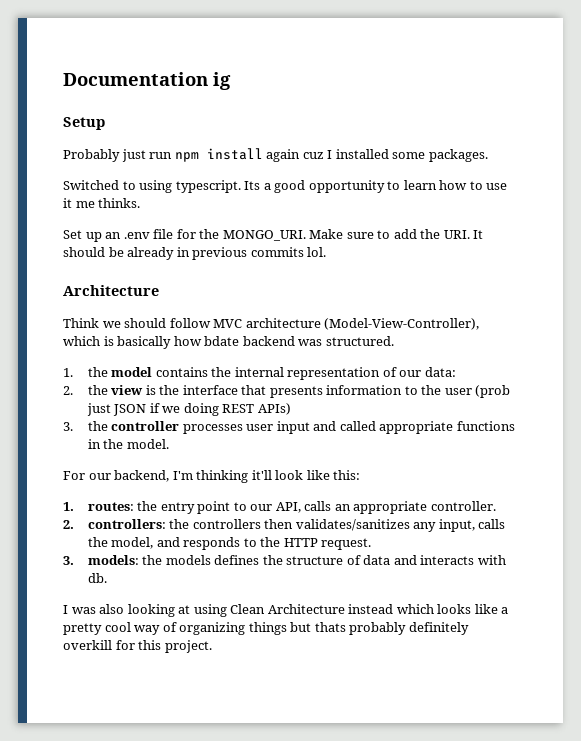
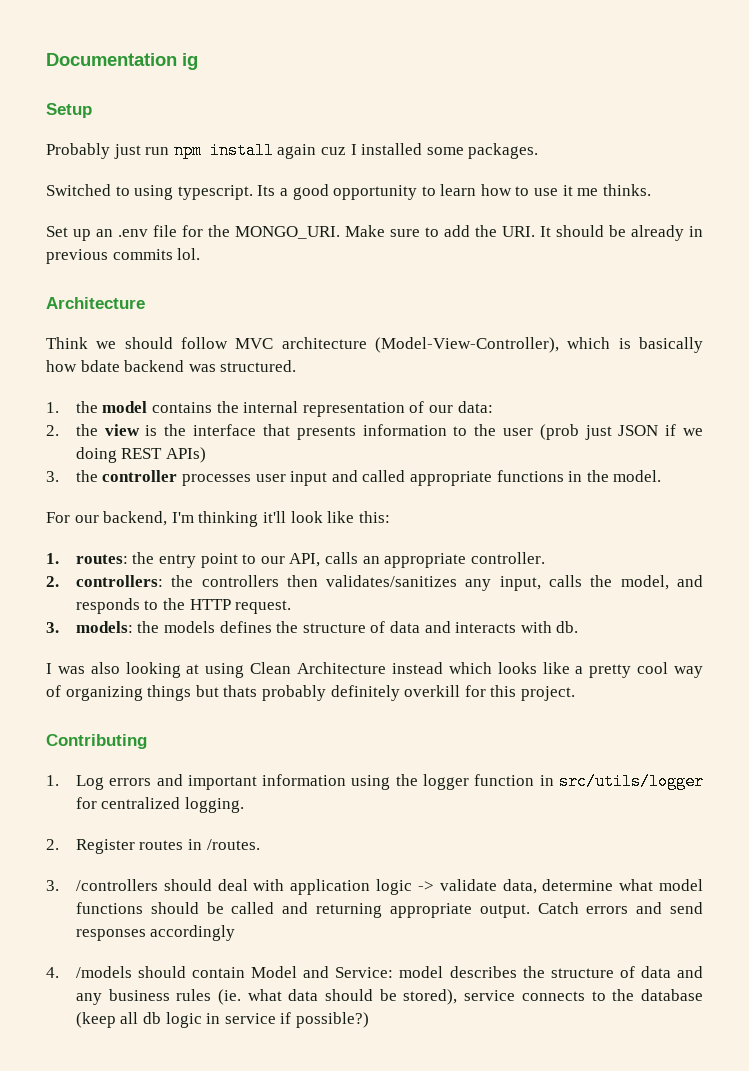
+ Contributing
+ 1. Log errors and important information using the logger function in src/utils/logger for centralized logging.
+ 2. Register routes in /routes.
+ 3. /controllers should deal with application logic -> validate data, determine what model functions should be called and returning appropriate output. Catch errors and send responses accordingly
+ 4. /models should contain Model and Service: model describes the structure of data and any business rules (ie. what data should be stored), service connects to the database (keep all db logic in service if possible?)

